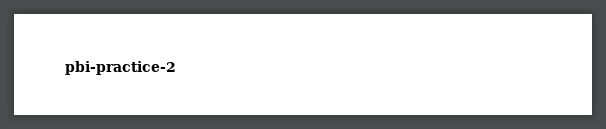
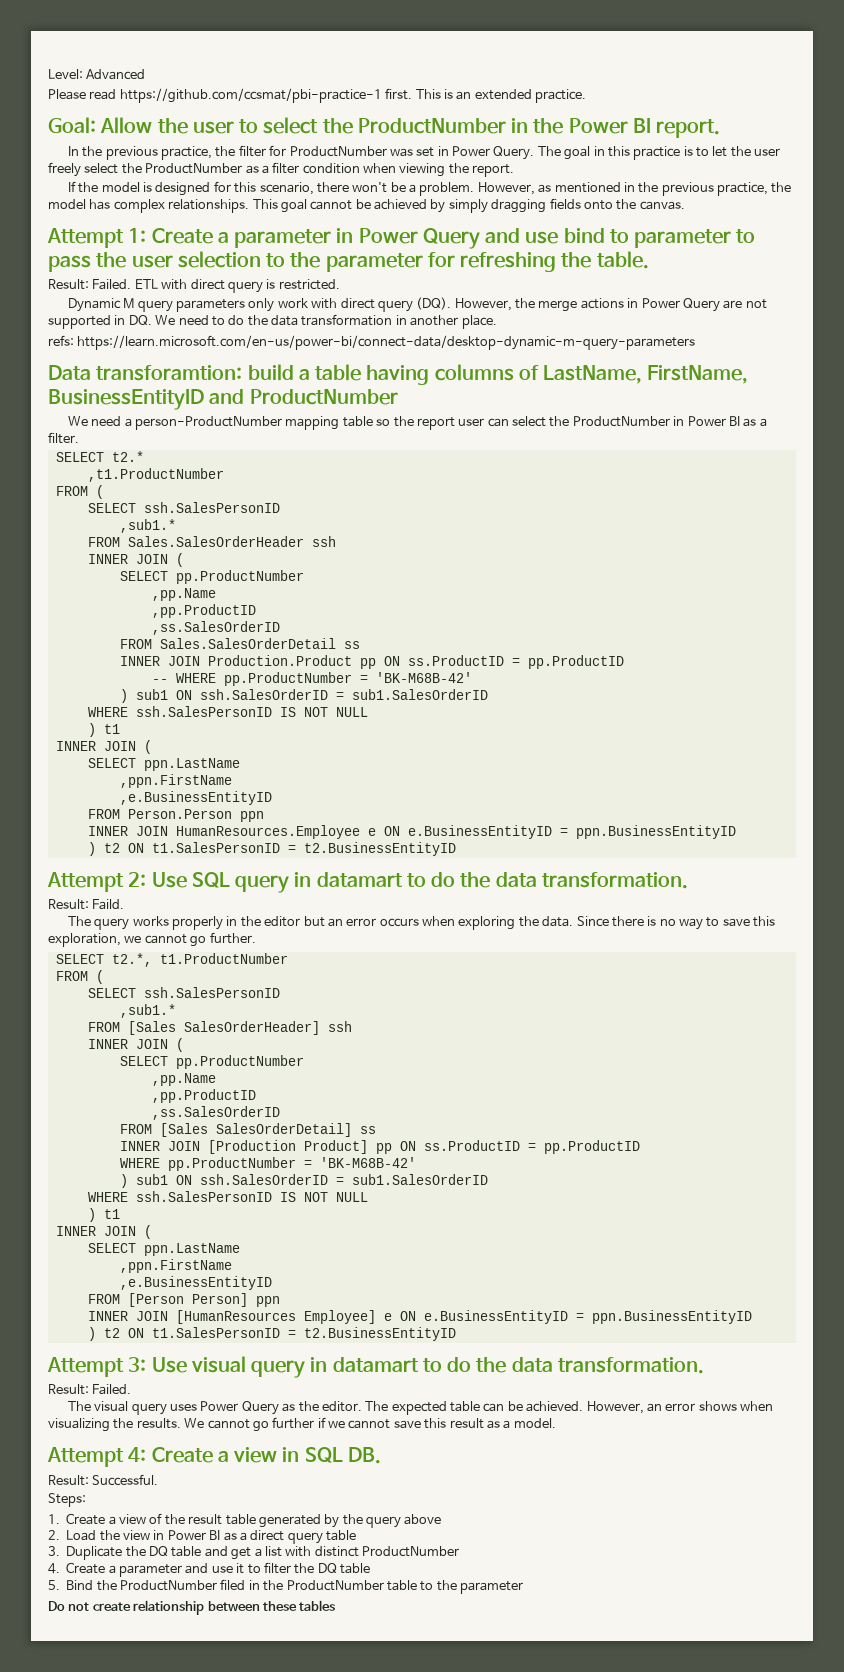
- pbi-practice-2
+ Level: Advanced
+ Please read https://github.com/ccsmat/pbi-practice-1 first. This is an extended practice.
+ Goal: Allow the user to select the ProductNumber in the Power BI report.
+ In the previous practice, the filter for ProductNumber was set in Power Query. The goal in this practice is to let the user freely select the ProductNumber as a filter condition when viewing the report.
+ If the model is designed for this scenario, there won't be a problem. However, as mentioned in the previous practice, the model has complex relationships. This goal cannot be achieved by simply dragging fields onto the canvas.
+ Attempt 1: Create a parameter in Power Query and use bind to parameter to pass the user selection to the parameter for refreshing the table.
+ Result: Failed. ETL with direct query is restricted.
+ Dynamic M query parameters only work with direct query (DQ). However, the merge actions in Power Query are not supported in DQ. We need to do the data transformation in another place.
+ refs: https://learn.microsoft.com/en-us/power-bi/connect-data/desktop-dynamic-m-query-parameters
+ Data transforamtion: build a table having columns of LastName, FirstName, BusinessEntityID and ProductNumber
+ We need a person-ProductNumber mapping table so the report user can select the ProductNumber in Power BI as a filter.
+ SELECT t2.*
+ ,t1.ProductNumber
+ FROM (
+ SELECT ssh.SalesPersonID
+ ,sub1.*
+ FROM Sales.SalesOrderHeader ssh
+ INNER JOIN (
+ SELECT pp.ProductNumber
+ ,pp.Name
+ ,pp.ProductID
+ ,ss.SalesOrderID
+ FROM Sales.SalesOrderDetail ss
+ INNER JOIN Production.Product pp ON ss.ProductID = pp.ProductID
+ -- WHERE pp.ProductNumber = 'BK-M68B-42'
+ ) sub1 ON ssh.SalesOrderID = sub1.SalesOrderID
+ WHERE ssh.SalesPersonID IS NOT NULL
+ ) t1
+ INNER JOIN (
+ SELECT ppn.LastName
+ ,ppn.FirstName
+ ,e.BusinessEntityID
+ FROM Person.Person ppn
+ INNER JOIN HumanResources.Employee e ON e.BusinessEntityID = ppn.BusinessEntityID
+ ) t2 ON t1.SalesPersonID = t2.BusinessEntityID
+ Attempt 2: Use SQL query in datamart to do the data transformation.
+ Result: Faild.
+ The query works properly in the editor but an error occurs when exploring the data. Since there is no way to save this exploration, we cannot go further.
+ SELECT t2.*, t1.ProductNumber
+ FROM (
+ SELECT ssh.SalesPersonID
+ ,sub1.*
+ FROM [Sales SalesOrderHeader] ssh
+ INNER JOIN (
+ SELECT pp.ProductNumber
+ ,pp.Name
+ ,pp.ProductID
+ ,ss.SalesOrderID
+ FROM [Sales SalesOrderDetail] ss
+ INNER JOIN [Production Product] pp ON ss.ProductID = pp.ProductID
+ WHERE pp.ProductNumber = 'BK-M68B-42'
+ ) sub1 ON ssh.SalesOrderID = sub1.SalesOrderID
+ WHERE ssh.SalesPersonID IS NOT NULL
+ ) t1
+ INNER JOIN (
+ SELECT ppn.LastName
+ ,ppn.FirstName
+ ,e.BusinessEntityID
+ FROM [Person Person] ppn
+ INNER JOIN [HumanResources Employee] e ON e.BusinessEntityID = ppn.BusinessEntityID
+ ) t2 ON t1.SalesPersonID = t2.BusinessEntityID
+ Attempt 3: Use visual query in datamart to do the data transformation.
+ Result: Failed.
+ The visual query uses Power Query as the editor. The expected table can be achieved. However, an error shows when visualizing the results. We cannot go further if we cannot save this result as a model.
+ Attempt 4: Create a view in SQL DB.
+ Result: Successful.
+ Steps:
+ 1. Create a view of the result table generated by the query above
+ 2. Load the view in Power BI as a direct query table
+ 3. Duplicate the DQ table and get a list with distinct ProductNumber
+ 4. Create a parameter and use it to filter the DQ table
+ 5. Bind the ProductNumber filed in the ProductNumber table to the parameter
+ Do not create relationship between these tables

